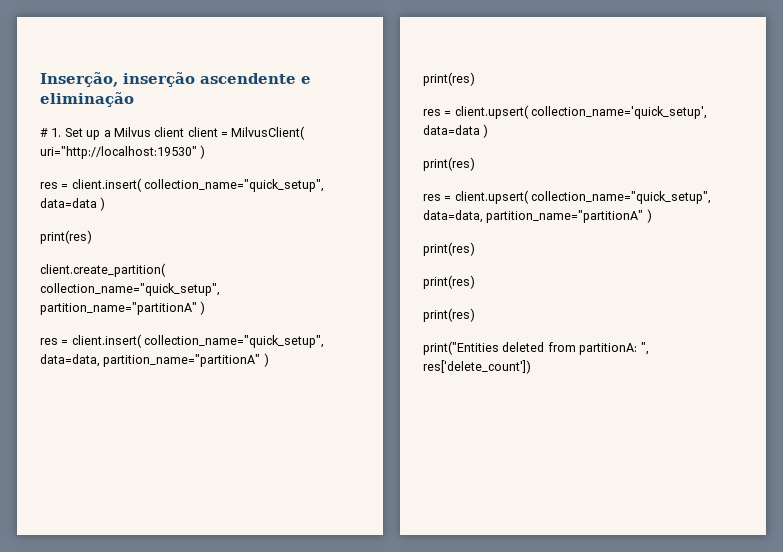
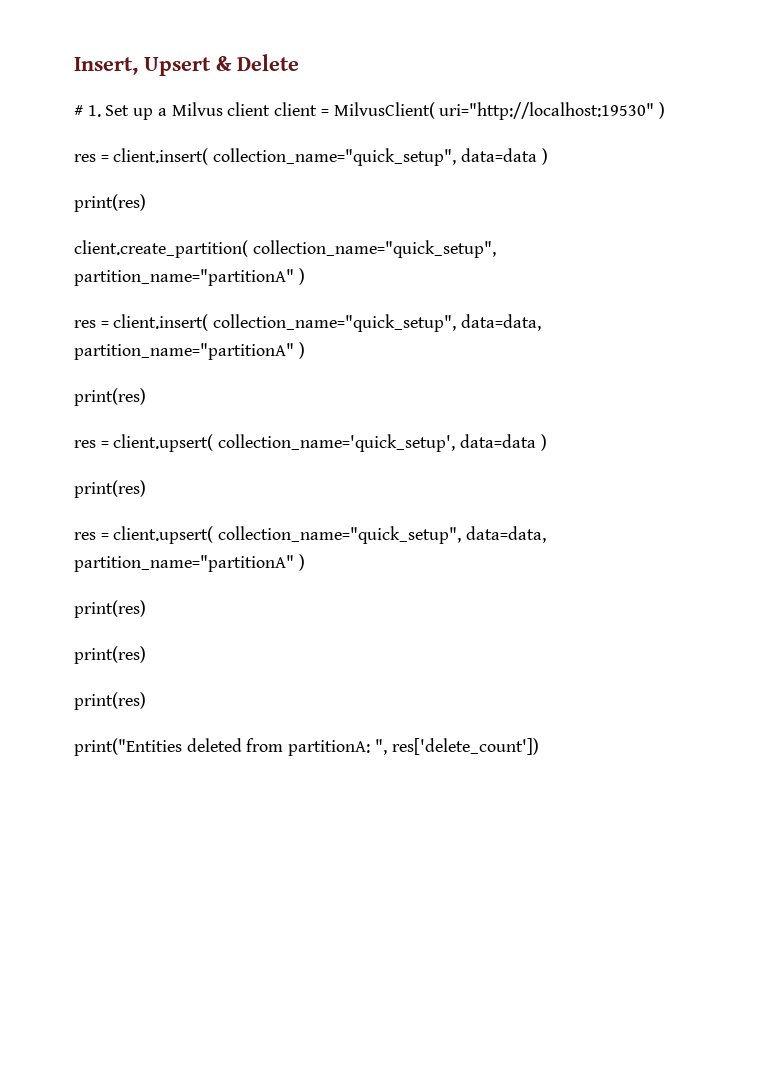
- Inserção, inserção ascendente e eliminação
+ Insert, Upsert & Delete

